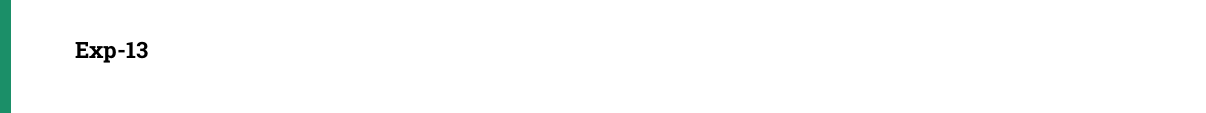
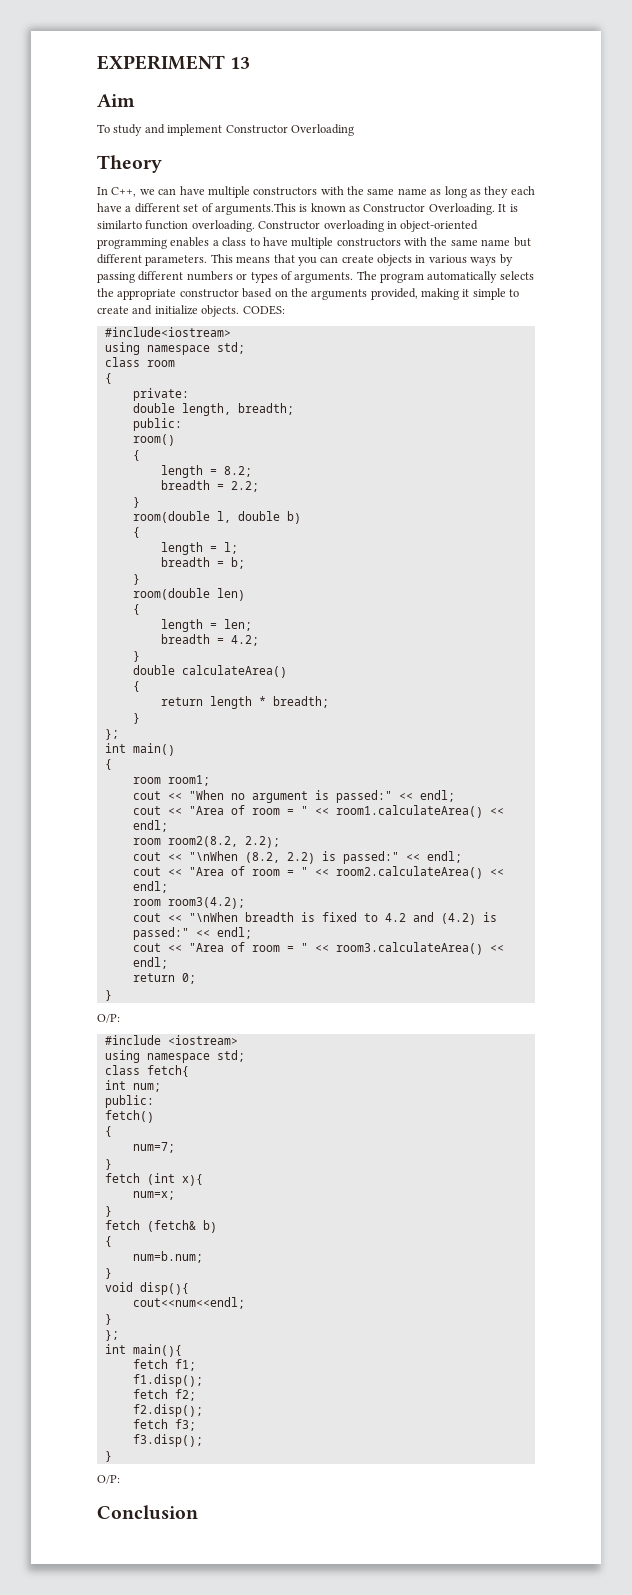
- Exp-13
+ EXPERIMENT 13
+ Aim
+ To study and implement Constructor Overloading
+ Theory
+ In C++, we can have multiple constructors with the same name as long as they each have a different set of arguments.This is known as Constructor Overloading. It is similarto function overloading. Constructor overloading in object-oriented programming enables a class to have multiple constructors with the same name but different parameters. This means that you can create objects in various ways by passing different numbers or types of arguments. The program automatically selects the appropriate constructor based on the arguments provided, making it simple to create and initialize objects. CODES:
+ #include<iostream>
+ using namespace std;
+ class room
+ {
+ private:
+ double length, breadth;
+ public:
+ room()
+ {
+ length = 8.2;
+ breadth = 2.2;
+ }
+ room(double l, double b)
+ {
+ length = l;
+ breadth = b;
+ }
+ room(double len)
+ {
+ length = len;
+ breadth = 4.2;
+ }
+ double calculateArea()
+ {
+ return length * breadth;
+ }
+ };
+ int main()
+ {
+ room room1;
+ cout << "When no argument is passed:" << endl;
+ cout << "Area of room = " << room1.calculateArea() << endl;
+ room room2(8.2, 2.2);
+ cout << "\nWhen (8.2, 2.2) is passed:" << endl;
+ cout << "Area of room = " << room2.calculateArea() << endl;
+ room room3(4.2);
+ cout << "\nWhen breadth is fixed to 4.2 and (4.2) is passed:" << endl;
+ cout << "Area of room = " << room3.calculateArea() << endl;
+ return 0;
+ }
+ O/P:
+ #include <iostream>
+ using namespace std;
+ class fetch{
+ int num;
+ public:
+ fetch()
+ {
+ num=7;
+ }
+ fetch (int x){
+ num=x;
+ }
+ fetch (fetch& b)
+ {
+ num=b.num;
+ }
+ void disp(){
+ cout<<num<<endl;
+ }
+ };
+ int main(){
+ fetch f1;
+ f1.disp();
+ fetch f2;
+ f2.disp();
+ fetch f3;
+ f3.disp();
+ }
+ O/P:
+ Conclusion

